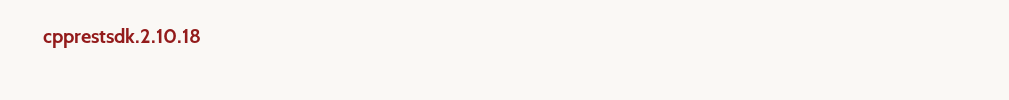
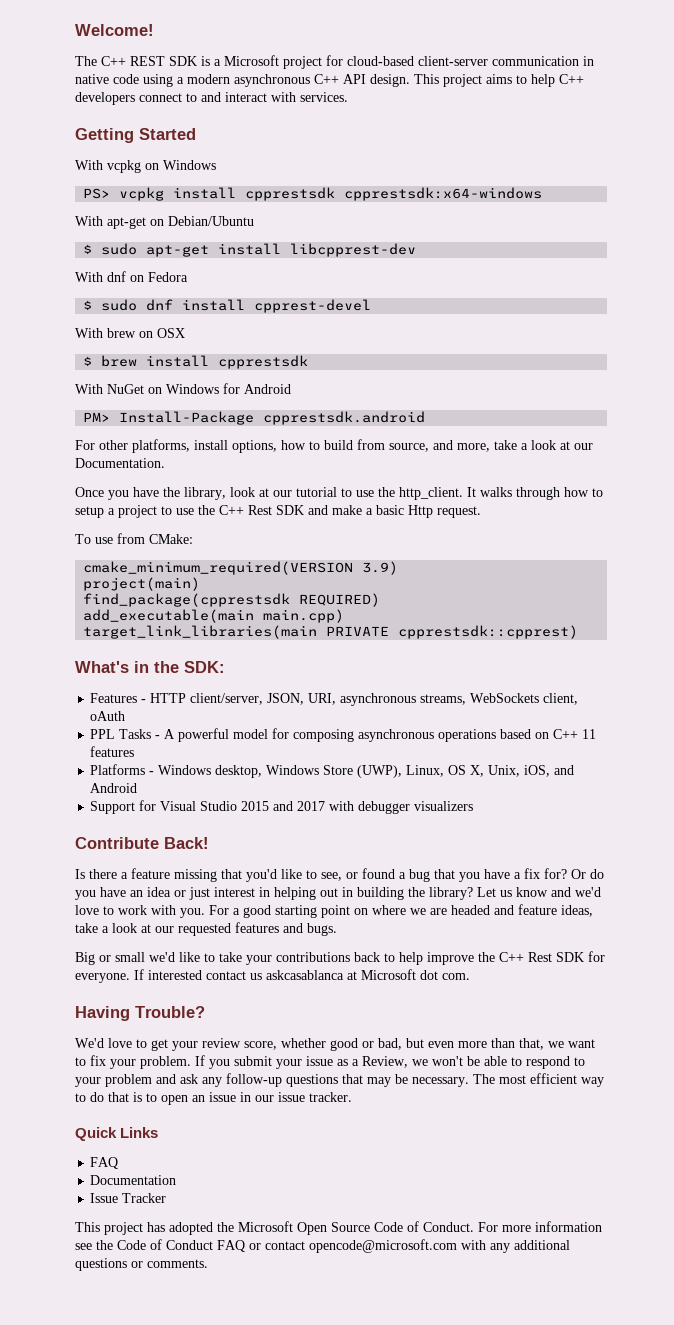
- cpprestsdk.2.10.18
+ Welcome!
+ The C++ REST SDK is a Microsoft project for cloud-based client-server communication in native code using a modern asynchronous C++ API design. This project aims to help C++ developers connect to and interact with services.
+ Getting Started
+ With vcpkg on Windows
+ PS> vcpkg install cpprestsdk cpprestsdk:x64-windows
+ With apt-get on Debian/Ubuntu
+ $ sudo apt-get install libcpprest-dev
+ With dnf on Fedora
+ $ sudo dnf install cpprest-devel
+ With brew on OSX
+ $ brew install cpprestsdk
+ With NuGet on Windows for Android
+ PM> Install-Package cpprestsdk.android
+ For other platforms, install options, how to build from source, and more, take a look at our Documentation.
+ Once you have the library, look at our tutorial to use the http_client. It walks through how to setup a project to use the C++ Rest SDK and make a basic Http request.
+ To use from CMake:
+ cmake_minimum_required(VERSION 3.9)
+ project(main)
+ find_package(cpprestsdk REQUIRED)
+ add_executable(main main.cpp)
+ target_link_libraries(main PRIVATE cpprestsdk::cpprest)
+ What's in the SDK:
+ Features - HTTP client/server, JSON, URI, asynchronous streams, WebSockets client, oAuth
+ PPL Tasks - A powerful model for composing asynchronous operations based on C++ 11 features
+ Platforms - Windows desktop, Windows Store (UWP), Linux, OS X, Unix, iOS, and Android
+ Support for Visual Studio 2015 and 2017 with debugger visualizers
+ Contribute Back!
+ Is there a feature missing that you'd like to see, or found a bug that you have a fix for? Or do you have an idea or just interest in helping out in building the library? Let us know and we'd love to work with you. For a good starting point on where we are headed and feature ideas, take a look at our requested features and bugs.
+ Big or small we'd like to take your contributions back to help improve the C++ Rest SDK for everyone. If interested contact us askcasablanca at Microsoft dot com.
+ Having Trouble?
+ We'd love to get your review score, whether good or bad, but even more than that, we want to fix your problem. If you submit your issue as a Review, we won't be able to respond to your problem and ask any follow-up questions that may be necessary. The most efficient way to do that is to open an issue in our issue tracker.
+ Quick Links
+ FAQ
+ Documentation
+ Issue Tracker
+ This project has adopted the Microsoft Open Source Code of Conduct. For more information see the Code of Conduct FAQ or contact opencode@microsoft.com with any additional questions or comments.

